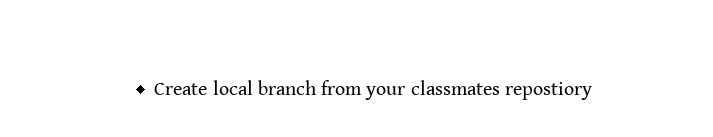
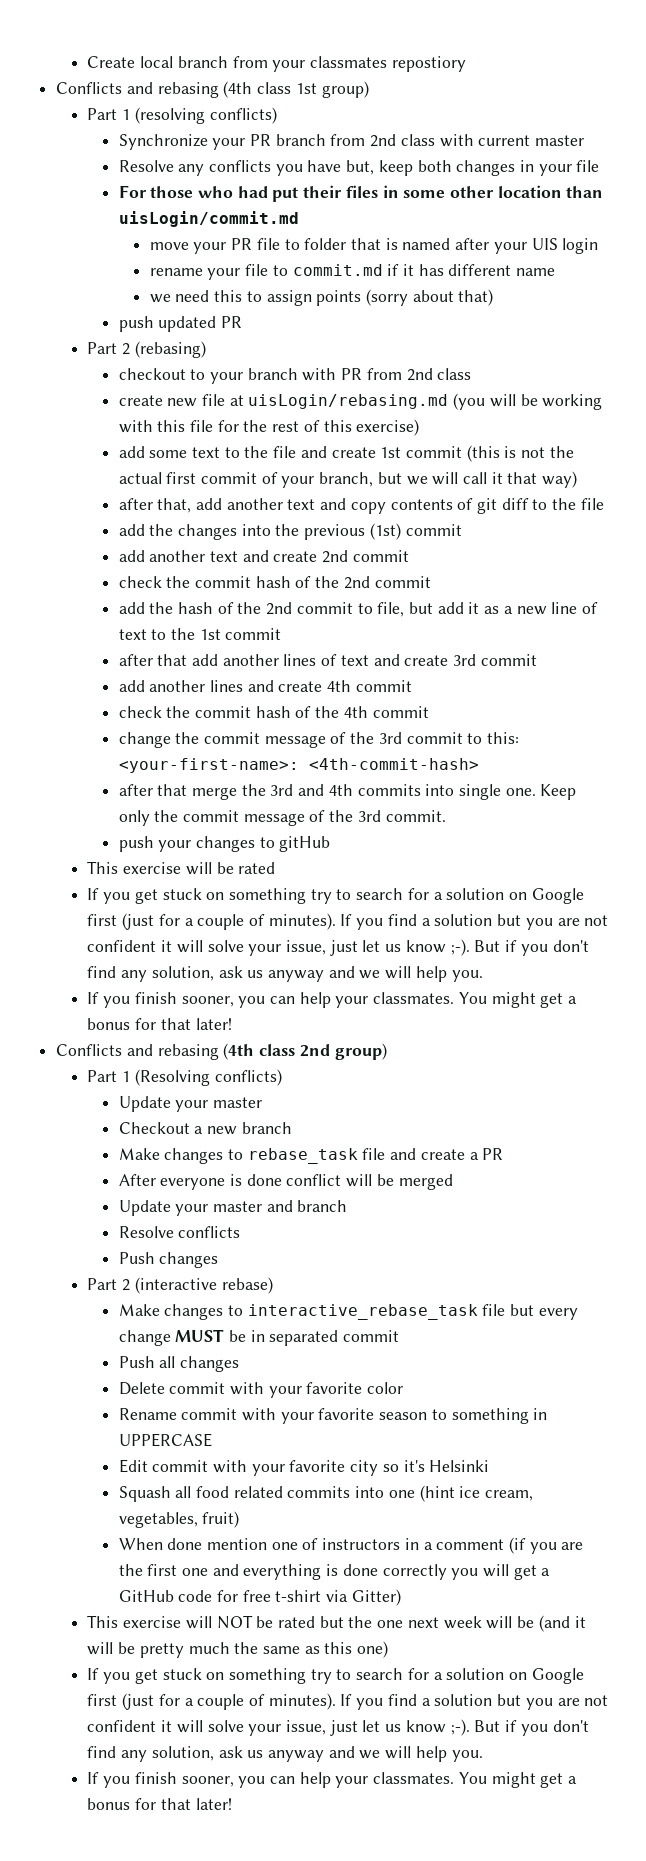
+ Conflicts and rebasing (4th class 1st group)
+ Part 1 (resolving conflicts)
+ Synchronize your PR branch from 2nd class with current master
+ Resolve any conflicts you have but, keep both changes in your file
+ For those who had put their files in some other location than uisLogin/commit.md
+ move your PR file to folder that is named after your UIS login
+ rename your file to commit.md if it has different name
+ we need this to assign points (sorry about that)
+ push updated PR
+ Part 2 (rebasing)
+ checkout to your branch with PR from 2nd class
+ create new file at uisLogin/rebasing.md (you will be working with this file for the rest of this exercise)
+ add some text to the file and create 1st commit (this is not the actual first commit of your branch, but we will call it that way)
+ after that, add another text and copy contents of git diff to the file
+ add the changes into the previous (1st) commit
+ add another text and create 2nd commit
+ check the commit hash of the 2nd commit
+ add the hash of the 2nd commit to file, but add it as a new line of text to the 1st commit
+ after that add another lines of text and create 3rd commit
+ add another lines and create 4th commit
+ check the commit hash of the 4th commit
+ change the commit message of the 3rd commit to this: <your-first-name>: <4th-commit-hash>
+ after that merge the 3rd and 4th commits into single one. Keep only the commit message of the 3rd commit.
+ push your changes to gitHub
+ This exercise will be rated
+ If you get stuck on something try to search for a solution on Google first (just for a couple of minutes). If you find a solution but you are not confident it will solve your issue, just let us know ;-). But if you don't find any solution, ask us anyway and we will help you.
+ If you finish sooner, you can help your classmates. You might get a bonus for that later!
+ Conflicts and rebasing (4th class 2nd group)
+ Part 1 (Resolving conflicts)
+ Update your master
+ Checkout a new branch
+ Make changes to rebase_task file and create a PR
+ After everyone is done conflict will be merged
+ Update your master and branch
+ Resolve conflicts
+ Push changes
+ Part 2 (interactive rebase)
+ Make changes to interactive_rebase_task file but every change MUST be in separated commit
+ Push all changes
+ Delete commit with your favorite color
+ Rename commit with your favorite season to something in UPPERCASE
+ Edit commit with your favorite city so it's Helsinki
+ Squash all food related commits into one (hint ice cream, vegetables, fruit)
+ When done mention one of instructors in a comment (if you are the first one and everything is done correctly you will get a GitHub code for free t-shirt via Gitter)
+ This exercise will NOT be rated but the one next week will be (and it will be pretty much the same as this one)
+ If you get stuck on something try to search for a solution on Google first (just for a couple of minutes). If you find a solution but you are not confident it will solve your issue, just let us know ;-). But if you don't find any solution, ask us anyway and we will help you.
+ If you finish sooner, you can help your classmates. You might get a bonus for that later!

